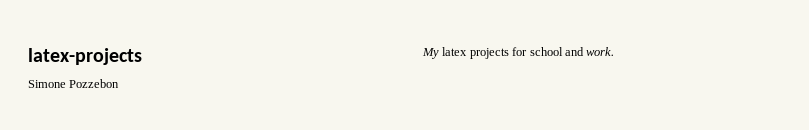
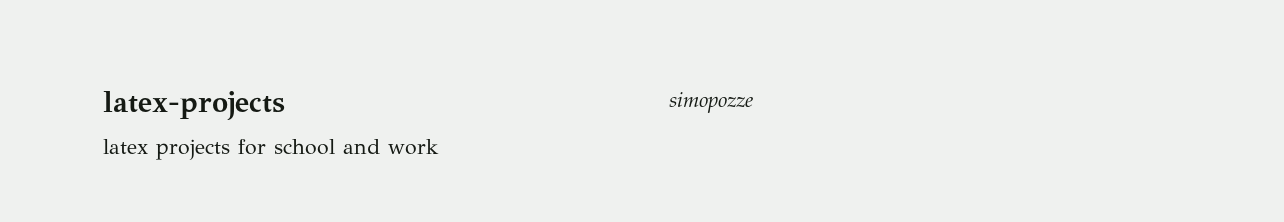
- Simone Pozzebon
- My latex projects for school and work.
+ latex projects for school and work
+ simopozze

